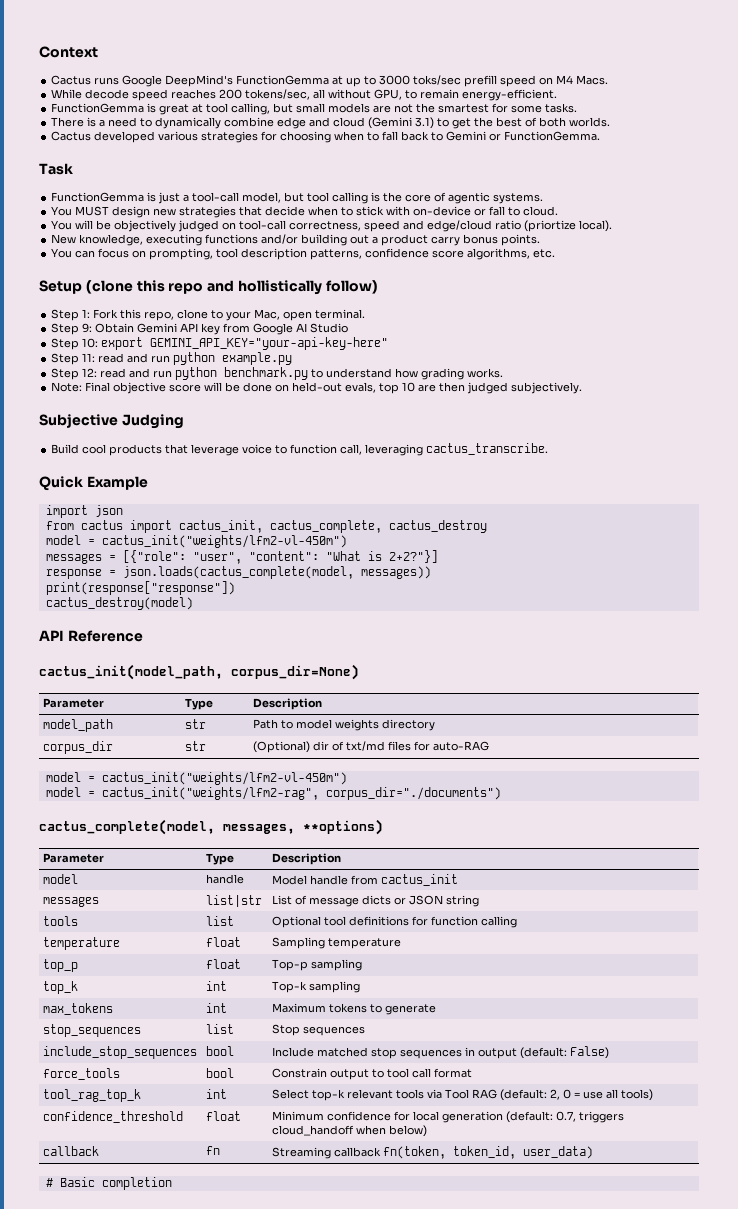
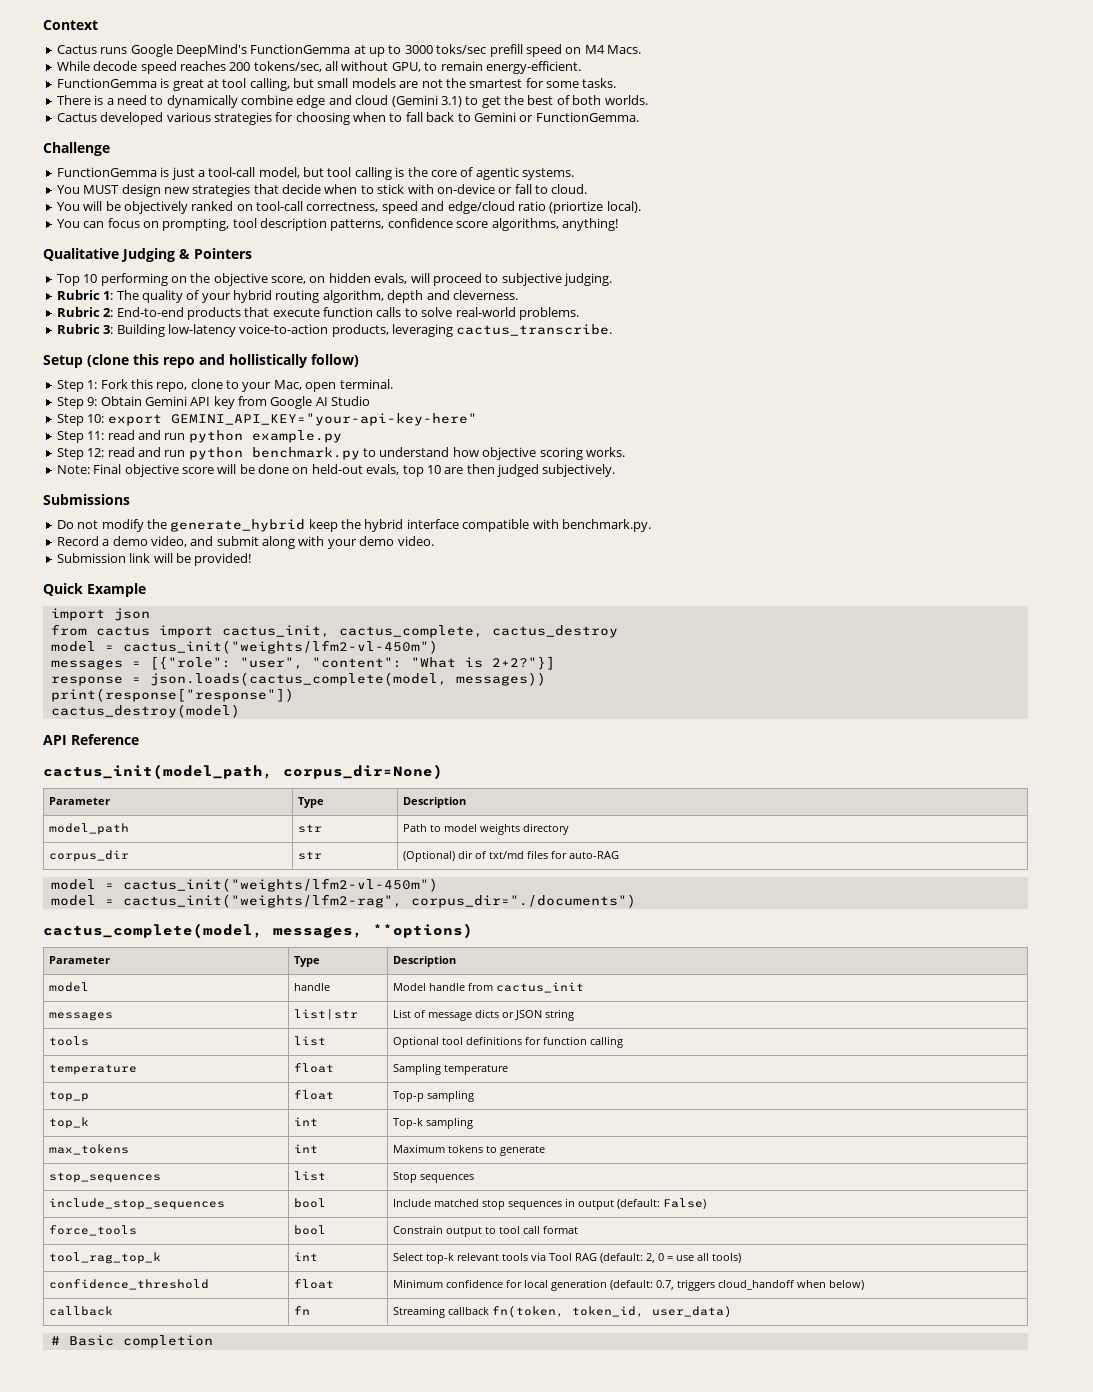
- Task
+ Challenge
- You will be objectively judged on tool-call correctness, speed and edge/cloud ratio (priortize local).
+ You will be objectively ranked on tool-call correctness, speed and edge/cloud ratio (priortize local).
- New knowledge, executing functions and/or building out a product carry bonus points.
- You can focus on prompting, tool description patterns, confidence score algorithms, etc.
+ You can focus on prompting, tool description patterns, confidence score algorithms, anything!
+ Qualitative Judging & Pointers
+ Top 10 performing on the objective score, on hidden evals, will proceed to subjective judging.
+ Rubric 1: The quality of your hybrid routing algorithm, depth and cleverness.
+ Rubric 2: End-to-end products that execute function calls to solve real-world problems.
+ Rubric 3: Building low-latency voice-to-action products, leveraging cactus_transcribe.
- Step 12: read and run python benchmark.py to understand how grading works.
+ Step 12: read and run python benchmark.py to understand how objective scoring works.
- Subjective Judging
- Build cool products that leverage voice to function call, leveraging cactus_transcribe.
+ Submissions
+ Do not modify the generate_hybrid keep the hybrid interface compatible with benchmark.py.
+ Record a demo video, and submit along with your demo video.
+ Submission link will be provided!

